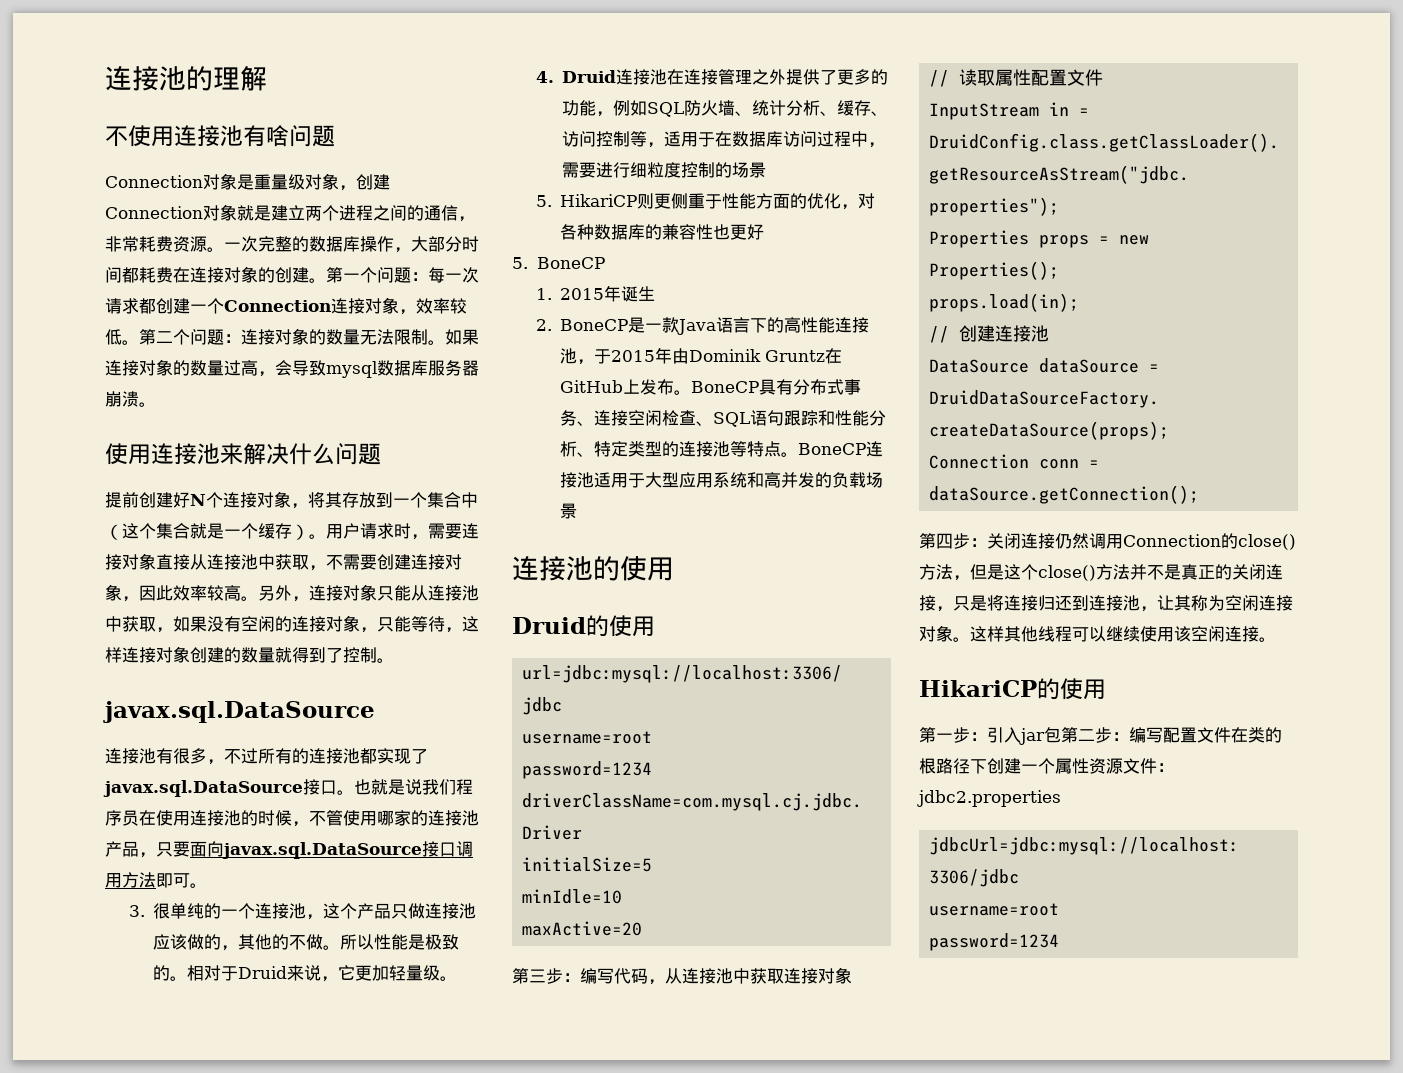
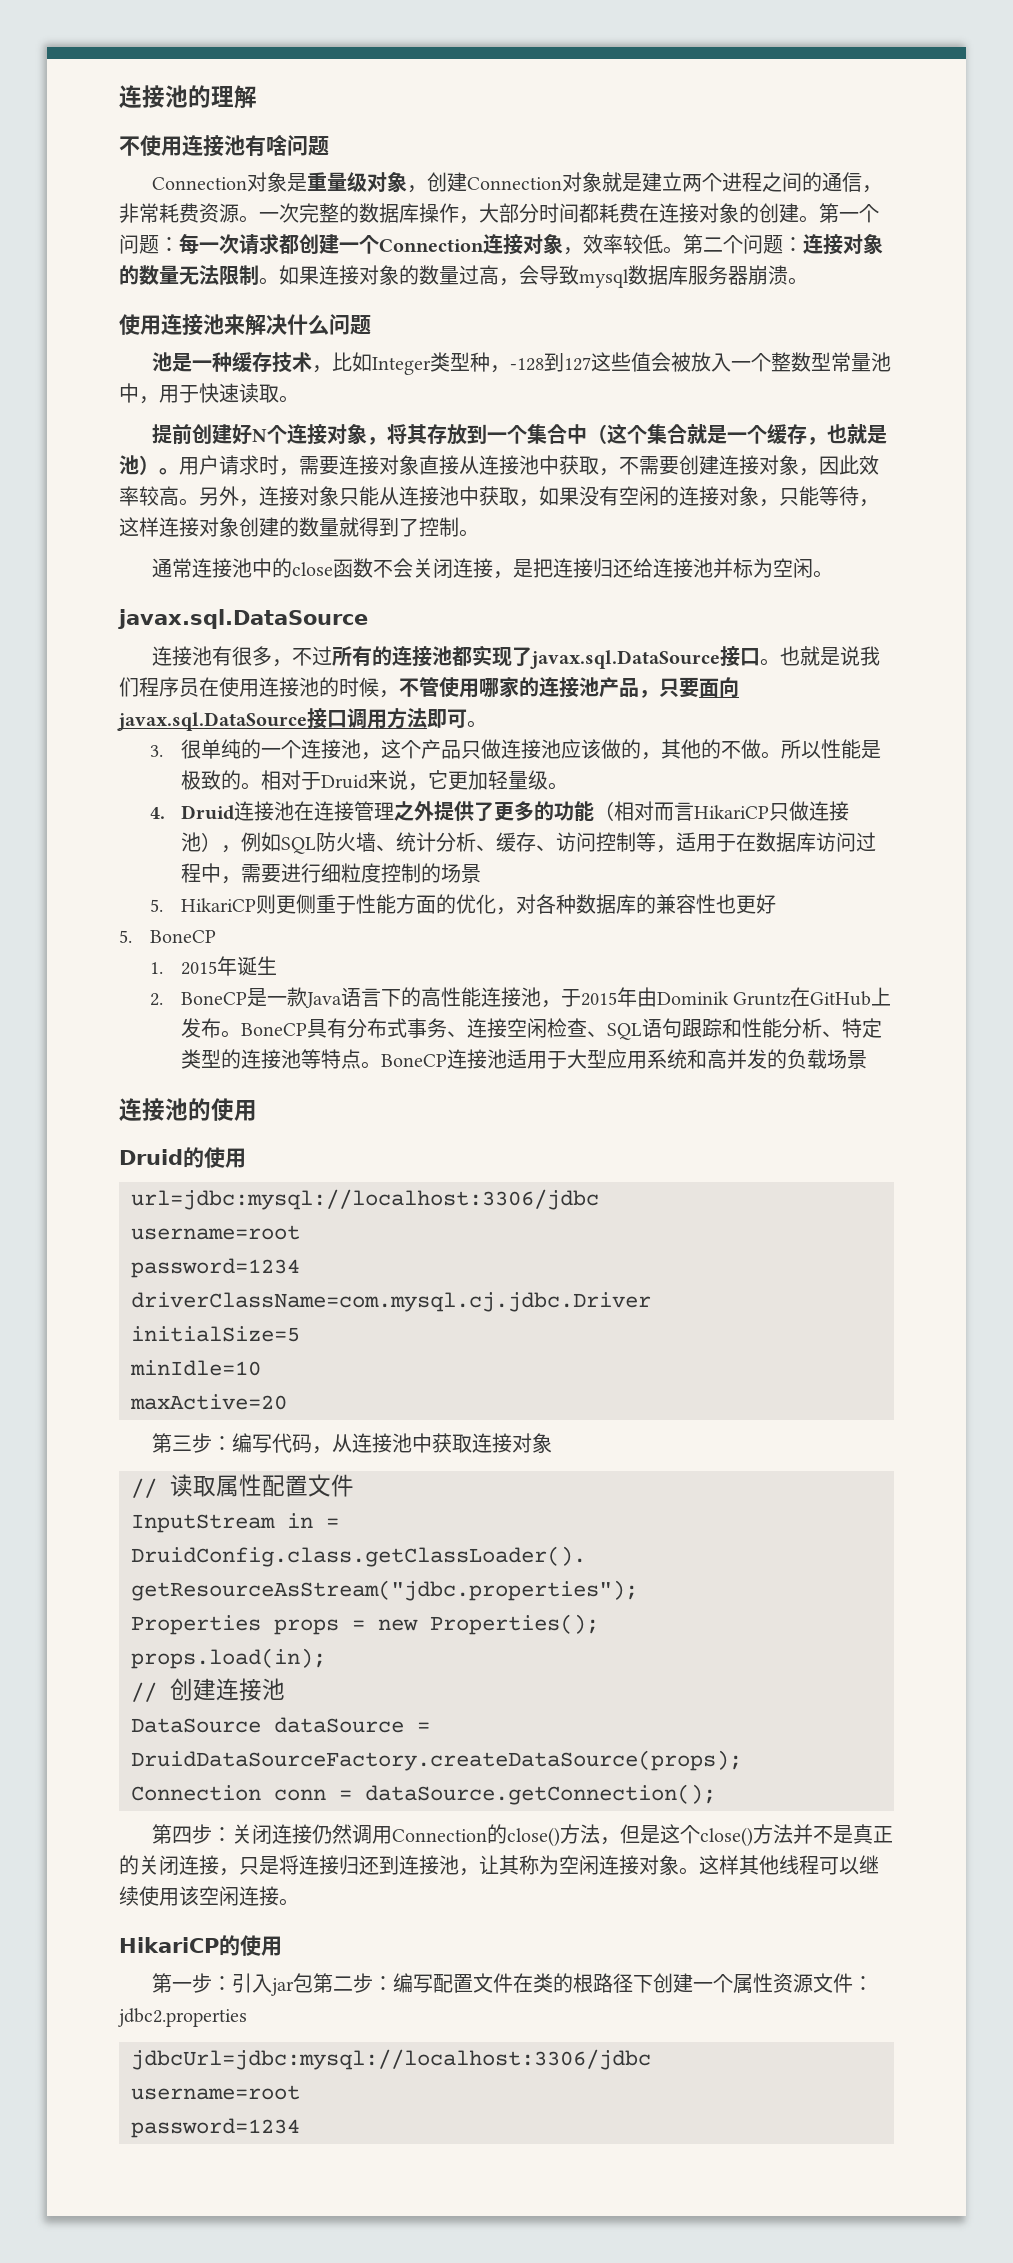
+ 池是一种缓存技术，比如Integer类型种，-128到127这些值会被放入一个整数型常量池中，用于快速读取。
- 提前创建好N个连接对象，将其存放到一个集合中（这个集合就是一个缓存）。
+ 提前创建好N个连接对象，将其存放到一个集合中（这个集合就是一个缓存，也就是池）。
+ 通常连接池中的close函数不会关闭连接，是把连接归还给连接池并标为空闲。
- 4. Druid连接池在连接管理之外提供了更多的功能，例如SQL防火墙、统计分析、缓存、访问控制等，适用于在数据库访问过程中，需要进行细粒度控制的场景
+ 4. Druid连接池在连接管理之外提供了更多的功能（相对而言HikariCP只做连接池），例如SQL防火墙、统计分析、缓存、访问控制等，适用于在数据库访问过程中，需要进行细粒度控制的场景

